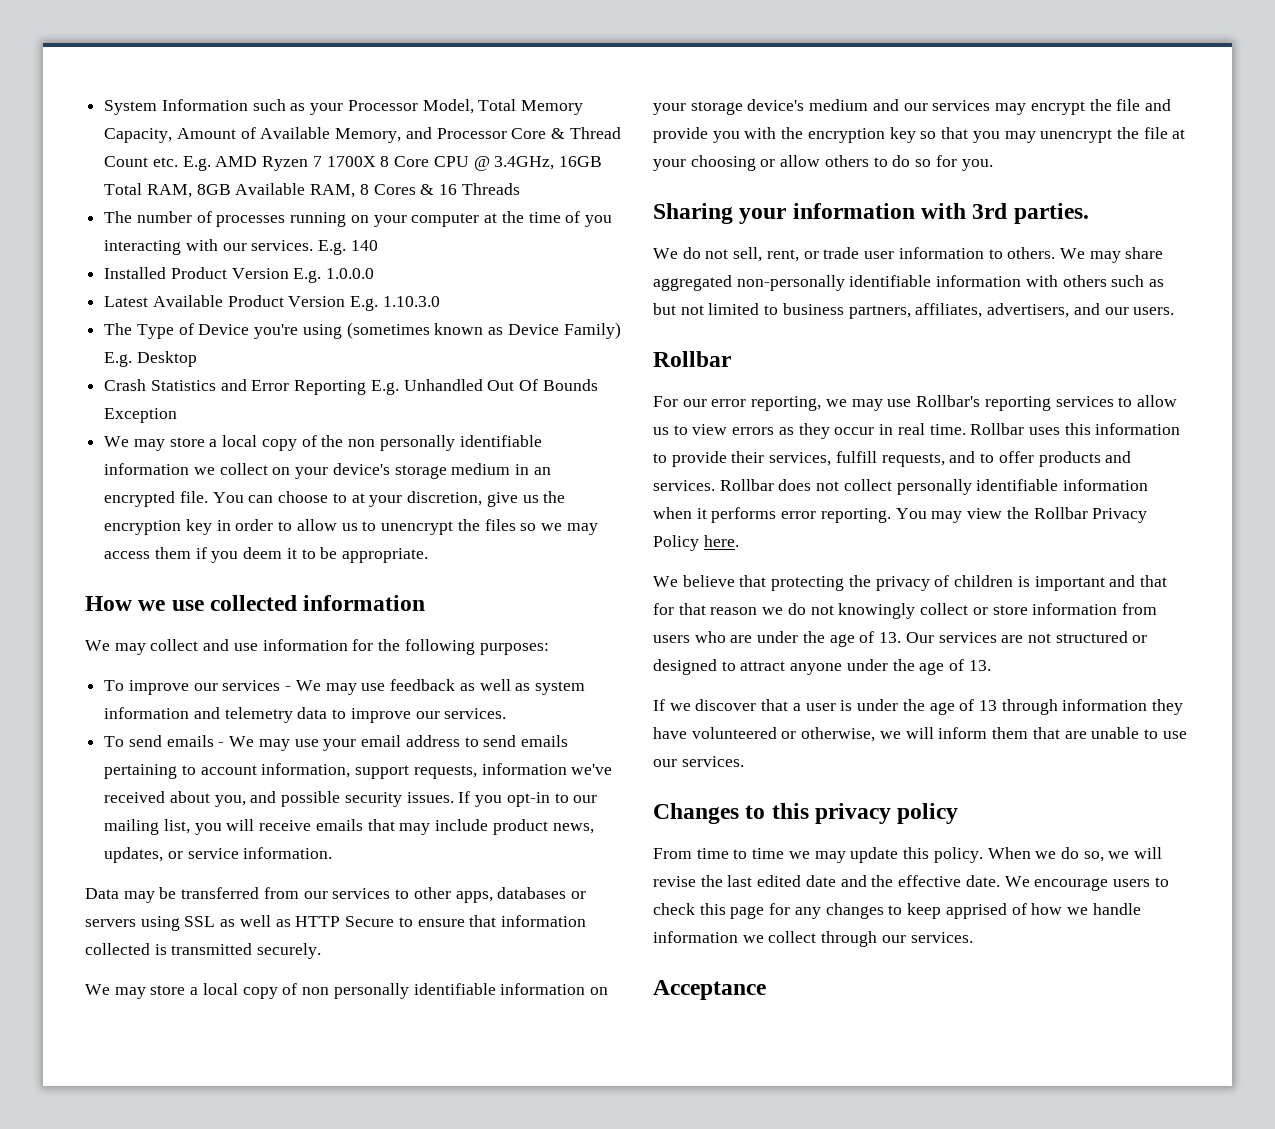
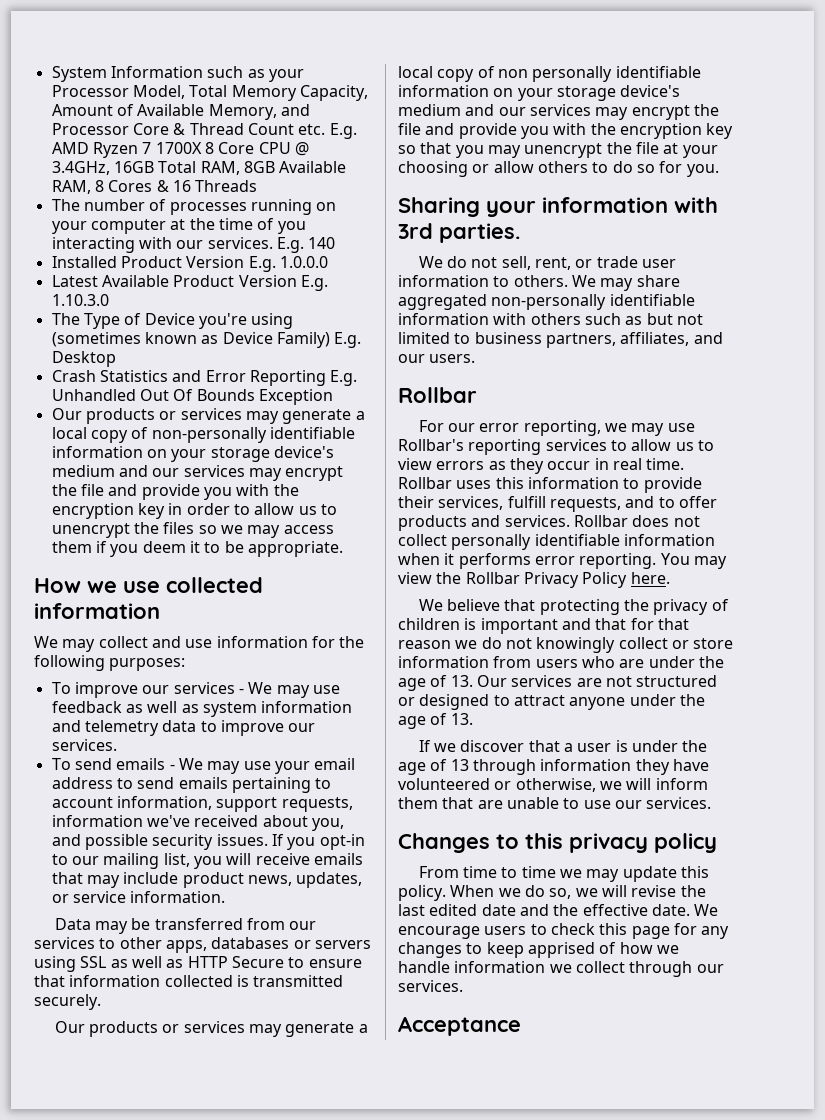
- We may store a local copy of the non personally identifiable information we collect on your device's storage medium in an encrypted file. You can choose to at your discretion, give us the encryption key in order to allow us to unencrypt the files so we may access them if you deem it to be appropriate.
+ Our products or services may generate a local copy of non-personally identifiable information on your storage device's medium and our services may encrypt the file and provide you with the encryption key in order to allow us to unencrypt the files so we may access them if you deem it to be appropriate.
- We may store a local copy of non personally identifiable information on your storage device's medium and our services may encrypt the file and provide you with the encryption key so that you may unencrypt the file at your choosing or allow others to do so for you.
+ Our products or services may generate a local copy of non personally identifiable information on your storage device's medium and our services may encrypt the file and provide you with the encryption key so that you may unencrypt the file at your choosing or allow others to do so for you.
- We may share aggregated non-personally identifiable information with others such as but not limited to business partners, affiliates, advertisers, and our users.
+ We may share aggregated non-personally identifiable information with others such as but not limited to business partners, affiliates, and our users.

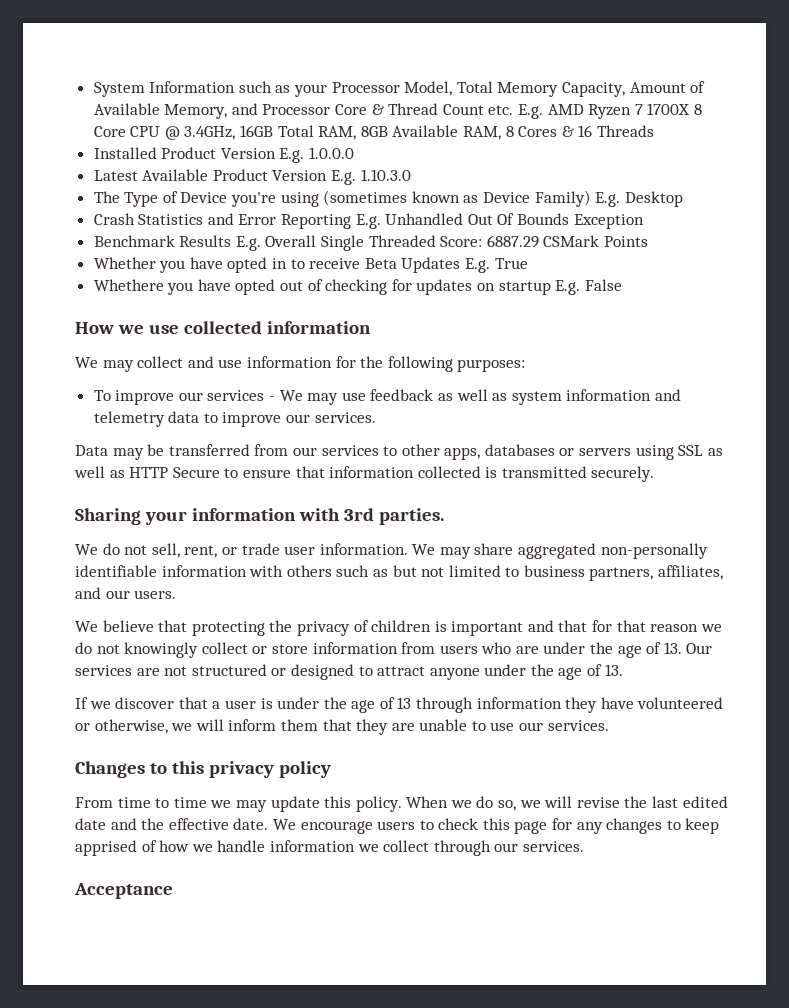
- The number of processes running on your computer at the time of you interacting with our services. E.g. 140
- Our products or services may generate a local copy of non-personally identifiable information on your storage device's medium and our services may encrypt the file and provide you with the encryption key in order to allow us to unencrypt the files so we may access them if you deem it to be appropriate.
+ Benchmark Results E.g. Overall Single Threaded Score: 6887.29 CSMark Points
+ Whether you have opted in to receive Beta Updates E.g. True
+ Whethere you have opted out of checking for updates on startup E.g. False
- To send emails - We may use your email address to send emails pertaining to account information, support requests, information we've received about you, and possible security issues. If you opt-in to our mailing list, you will receive emails that may include product news, updates, or service information.
- Our products or services may generate a local copy of non personally identifiable information on your storage device's medium and our services may encrypt the file and provide you with the encryption key so that you may unencrypt the file at your choosing or allow others to do so for you.
- We do not sell, rent, or trade user information to others.
+ We do not sell, rent, or trade user information.
  We may share aggregated non-personally identifiable information with others such as but not limited to business partners, affiliates, and our users.
- Rollbar
- For our error reporting, we may use Rollbar's reporting services to allow us to view errors as they occur in real time. Rollbar uses this information to provide their services, fulfill requests, and to offer products and services. Rollbar does not collect personally identifiable information when it performs error reporting. You may view the Rollbar Privacy Policy here.
- If we discover that a user is under the age of 13 through information they have volunteered or otherwise, we will inform them that are unable to use our services.
+ If we discover that a user is under the age of 13 through information they have volunteered or otherwise, we will inform them that they are unable to use our services.

